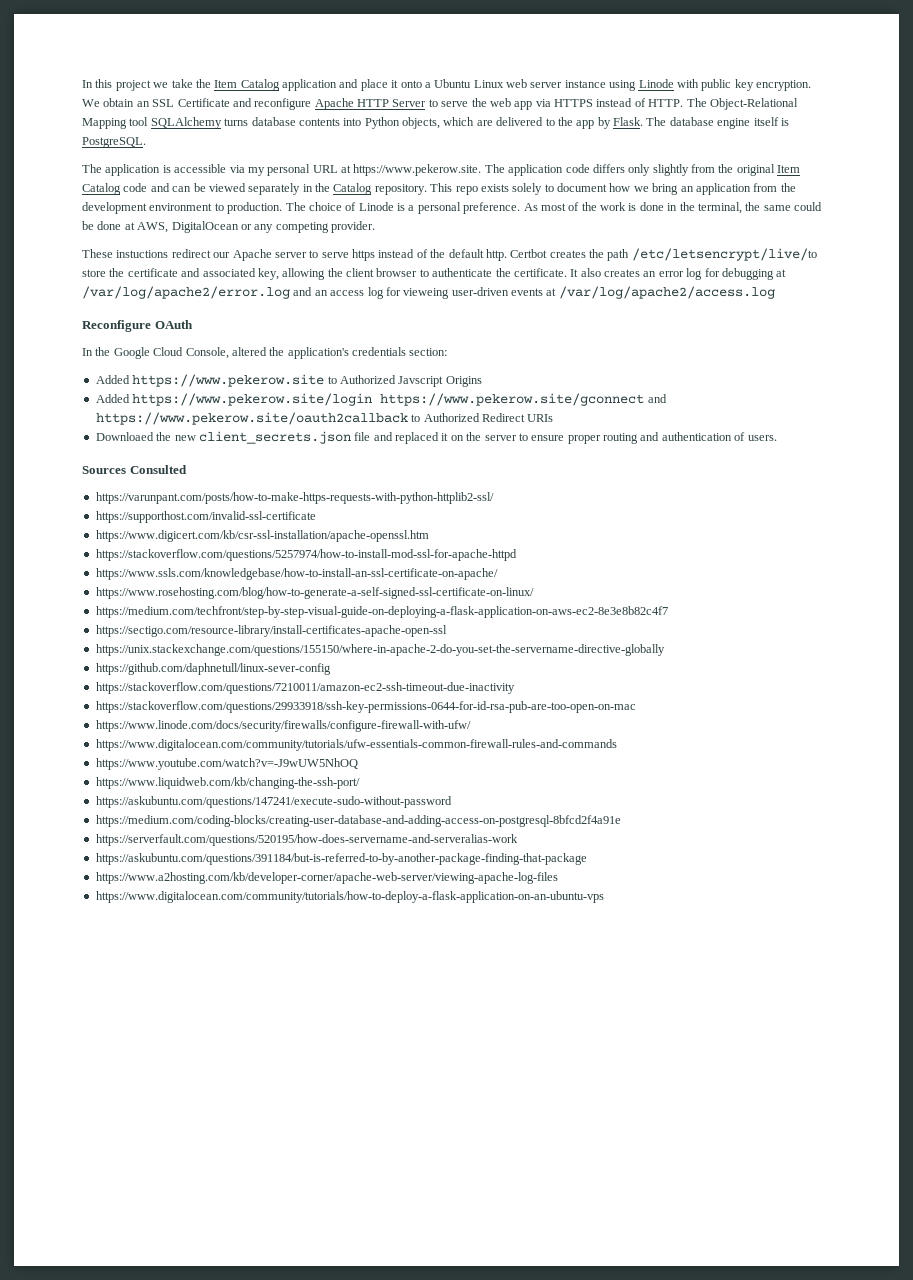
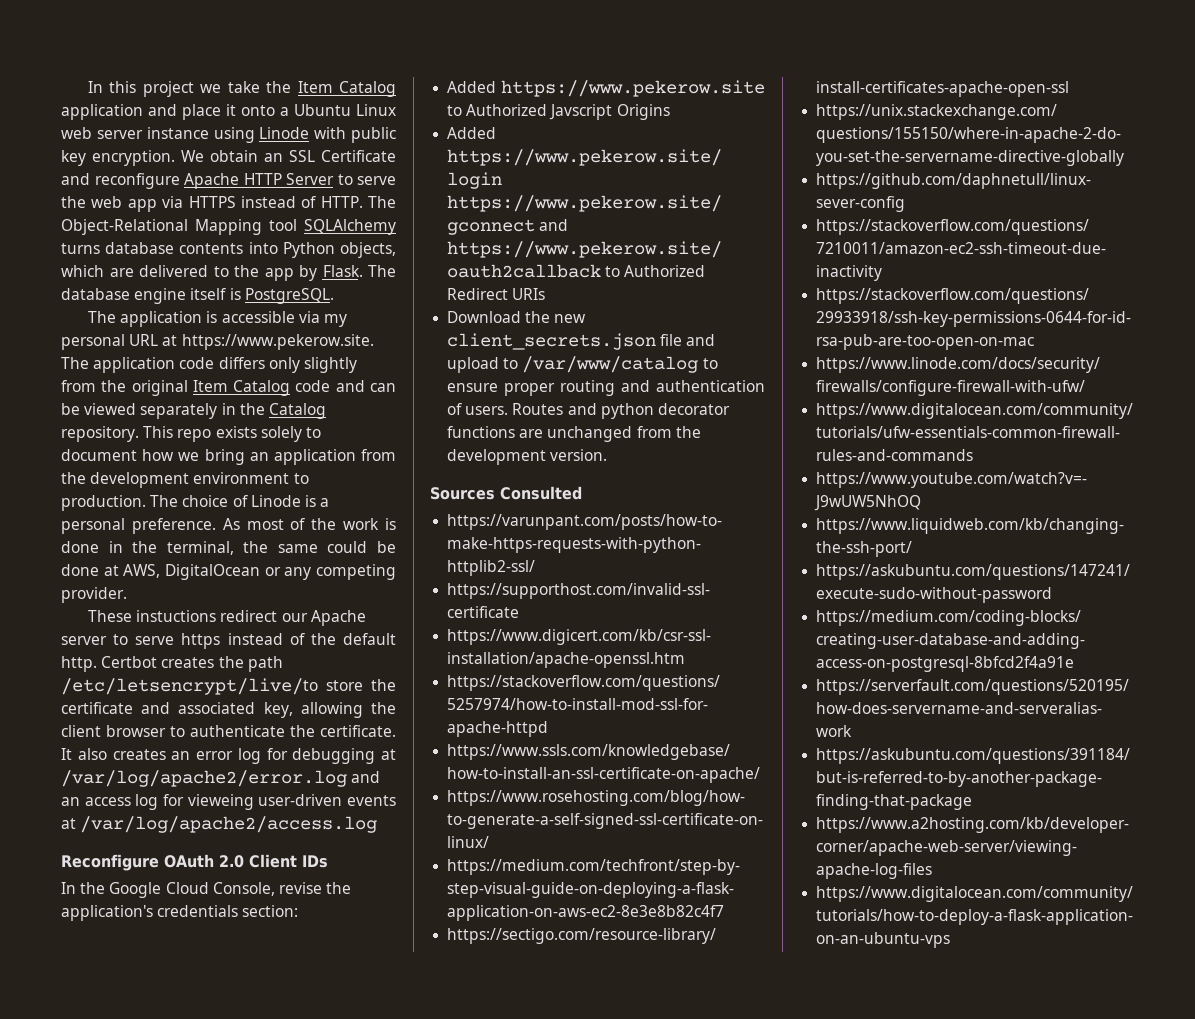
- Reconfigure OAuth
+ Reconfigure OAuth 2.0 Client IDs
- In the Google Cloud Console, altered the application's credentials section:
+ In the Google Cloud Console, revise the application's credentials section:
- Downloaed the new client_secrets.json file and replaced it on the server to ensure proper routing and authentication of users.
+ Download the new client_secrets.json file and upload to /var/www/catalog to ensure proper routing and authentication of users. Routes and python decorator functions are unchanged from the development version.

